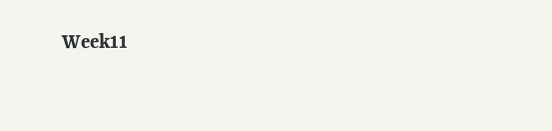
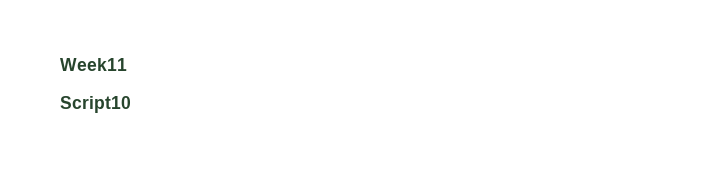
+ Script10

